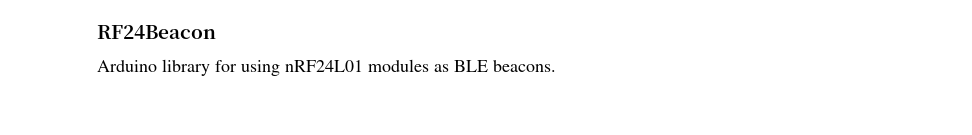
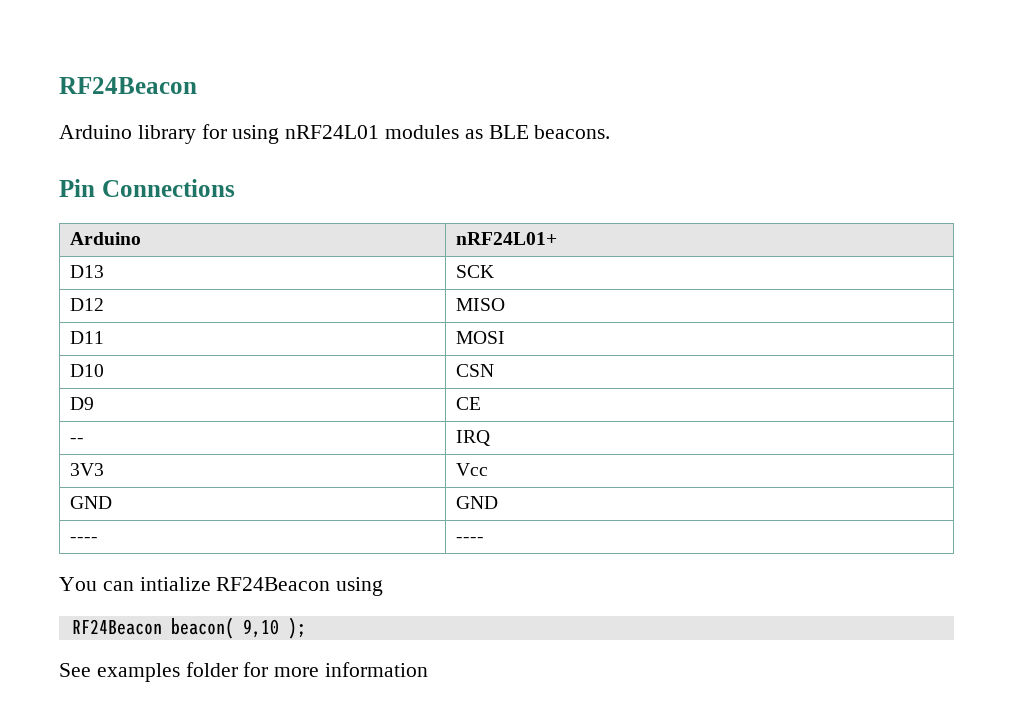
+ Pin Connections
+ Arduino | nRF24L01+
+ D13 | SCK
+ D12 | MISO
+ D11 | MOSI
+ D10 | CSN
+ D9 | CE
+ -- | IRQ
+ 3V3 | Vcc
+ GND | GND
+ ---- | ----
+ You can intialize RF24Beacon using
+ RF24Beacon beacon( 9,10 );
+ See examples folder for more information

